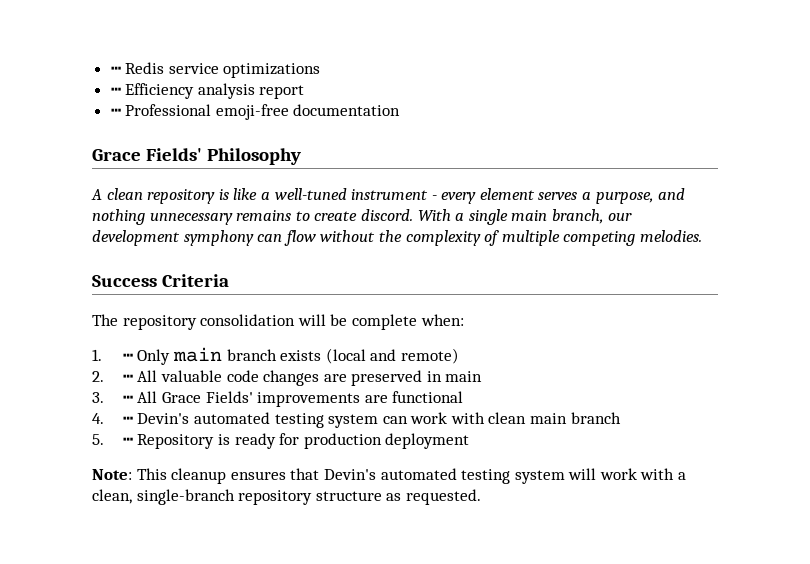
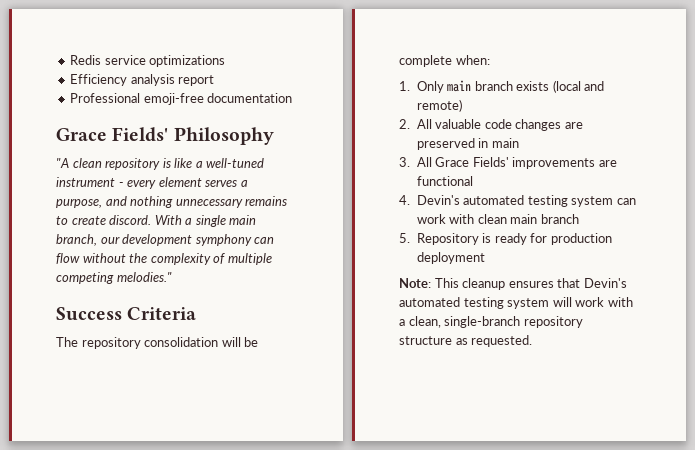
- ┅ Redis service optimizations
+ Redis service optimizations
- ┅ Efficiency analysis report
+ Efficiency analysis report
- ┅ Professional emoji-free documentation
+ Professional emoji-free documentation
- A clean repository is like a well-tuned instrument - every element serves a purpose, and nothing unnecessary remains to create discord.
+ "A clean repository is like a well-tuned instrument - every element serves a purpose, and nothing unnecessary remains to create discord.
- With a single main branch, our development symphony can flow without the complexity of multiple competing melodies.
+ With a single main branch, our development symphony can flow without the complexity of multiple competing melodies."
- 1. ┅ Only main branch exists (local and remote)
+ 1. Only main branch exists (local and remote)
- 2. ┅ All valuable code changes are preserved in main
+ 2. All valuable code changes are preserved in main
- 3. ┅ All Grace Fields' improvements are functional
+ 3. All Grace Fields' improvements are functional
- 4. ┅ Devin's automated testing system can work with clean main branch
+ 4. Devin's automated testing system can work with clean main branch
- 5. ┅ Repository is ready for production deployment
+ 5. Repository is ready for production deployment

